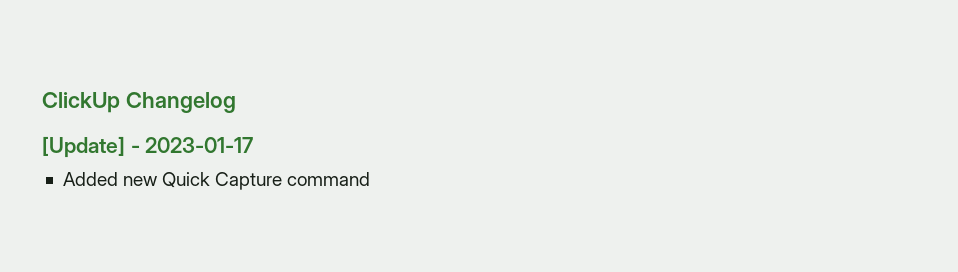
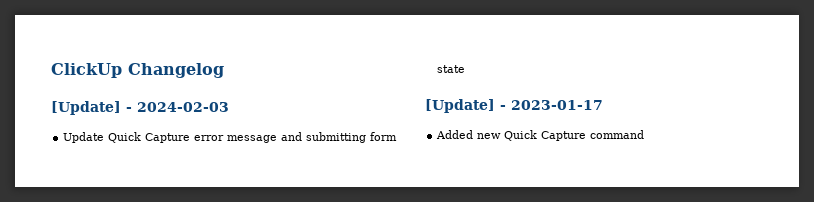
+ [Update] - 2024-02-03
+ Update Quick Capture error message and submitting form state

